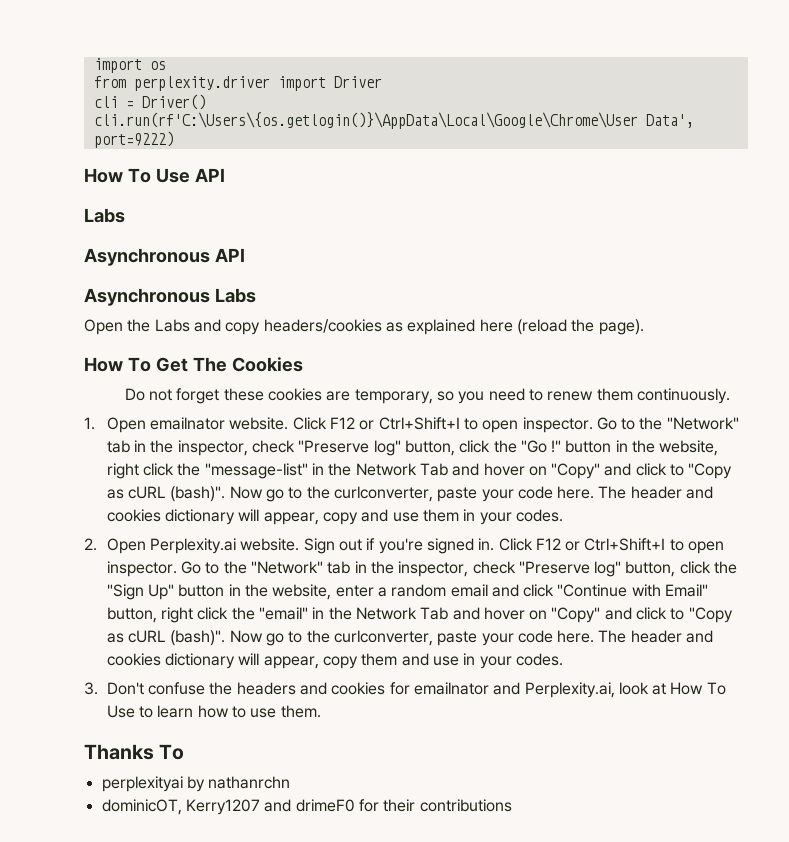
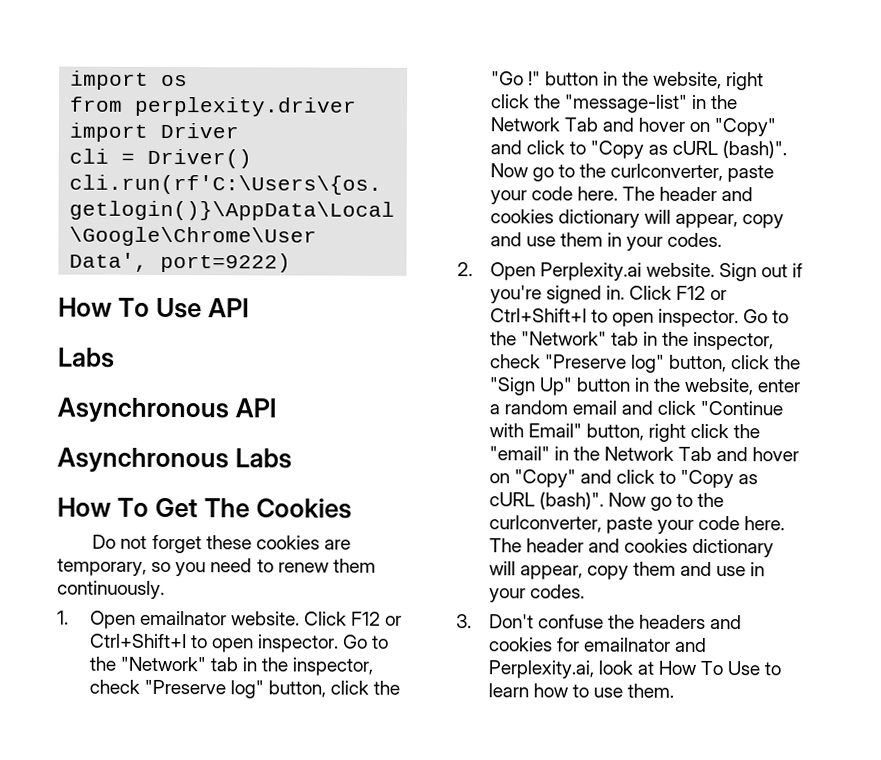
- Open the Labs and copy headers/cookies as explained here (reload the page).
- Thanks To
- perplexityai by nathanrchn
- dominicOT, Kerry1207 and drimeF0 for their contributions

